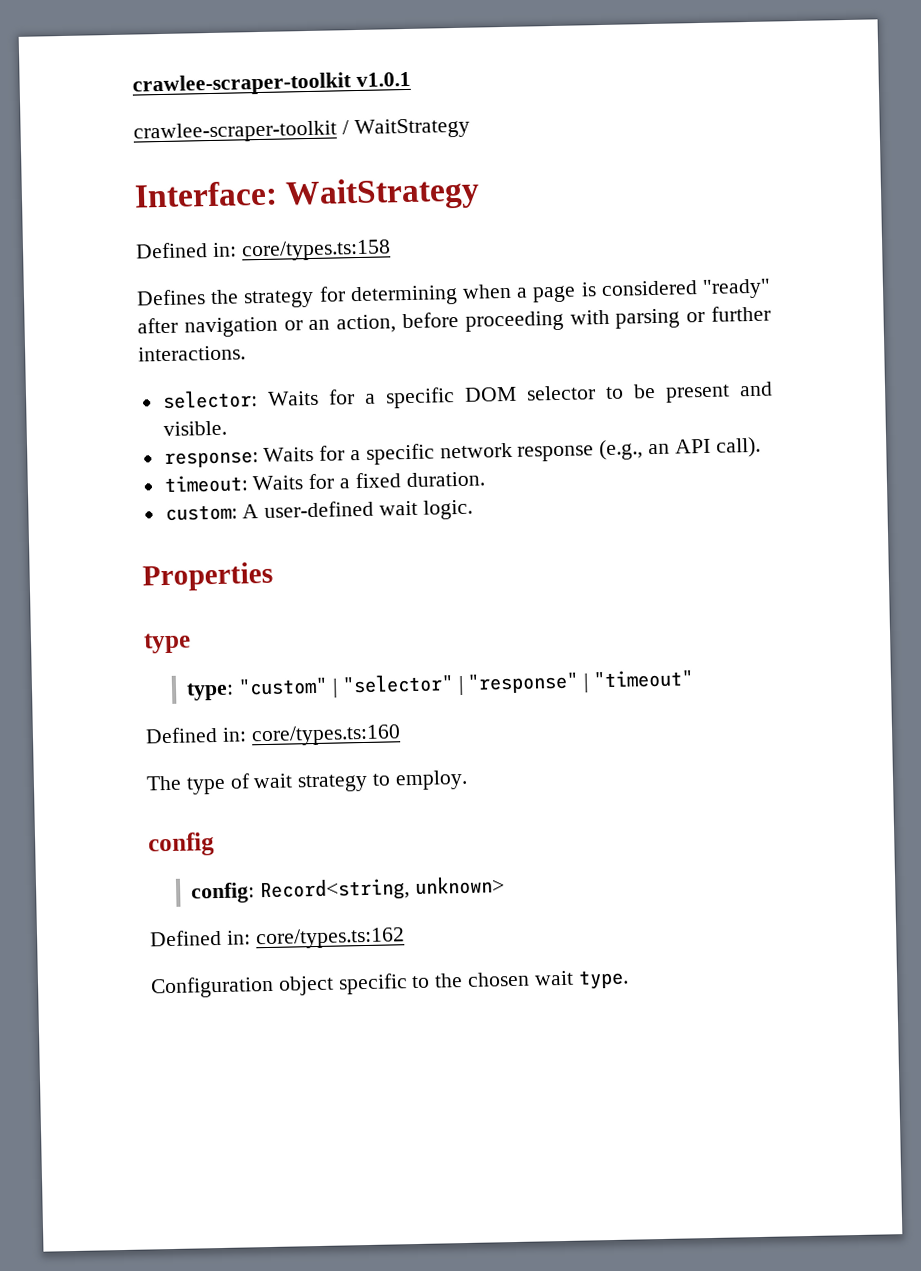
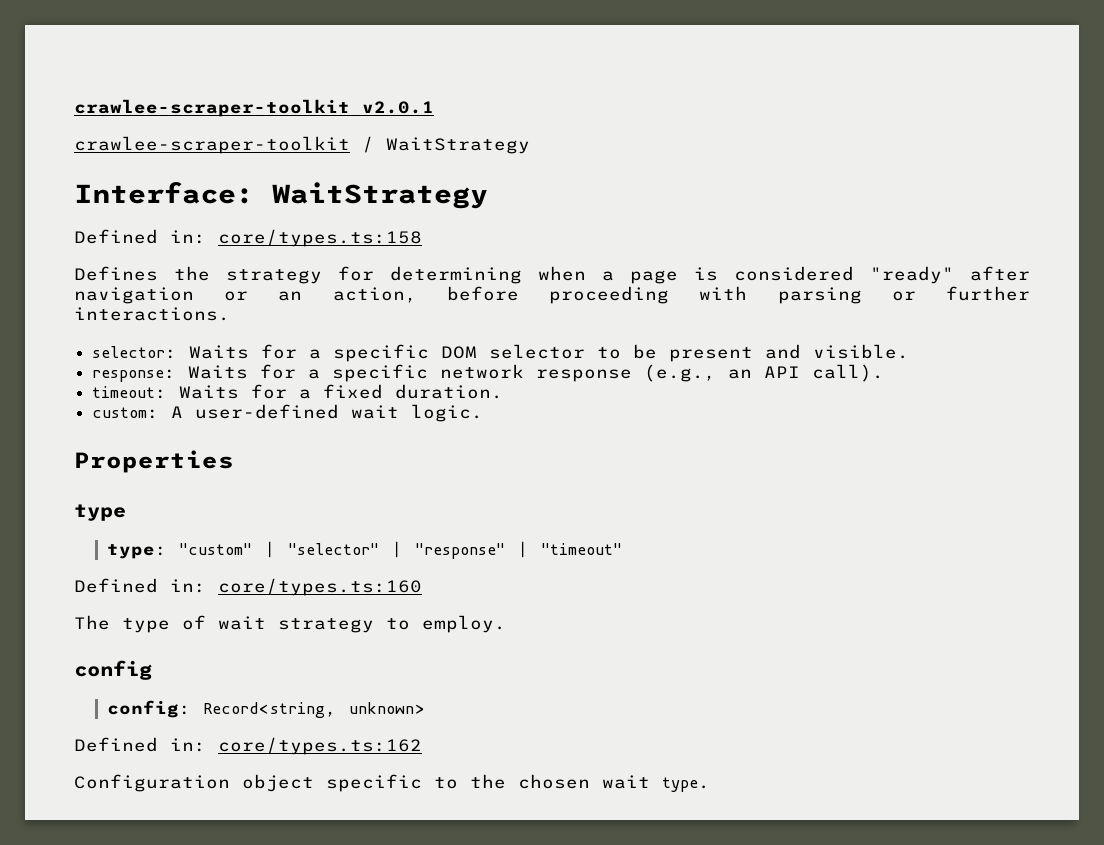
- crawlee-scraper-toolkit v1.0.1
+ crawlee-scraper-toolkit v2.0.1

